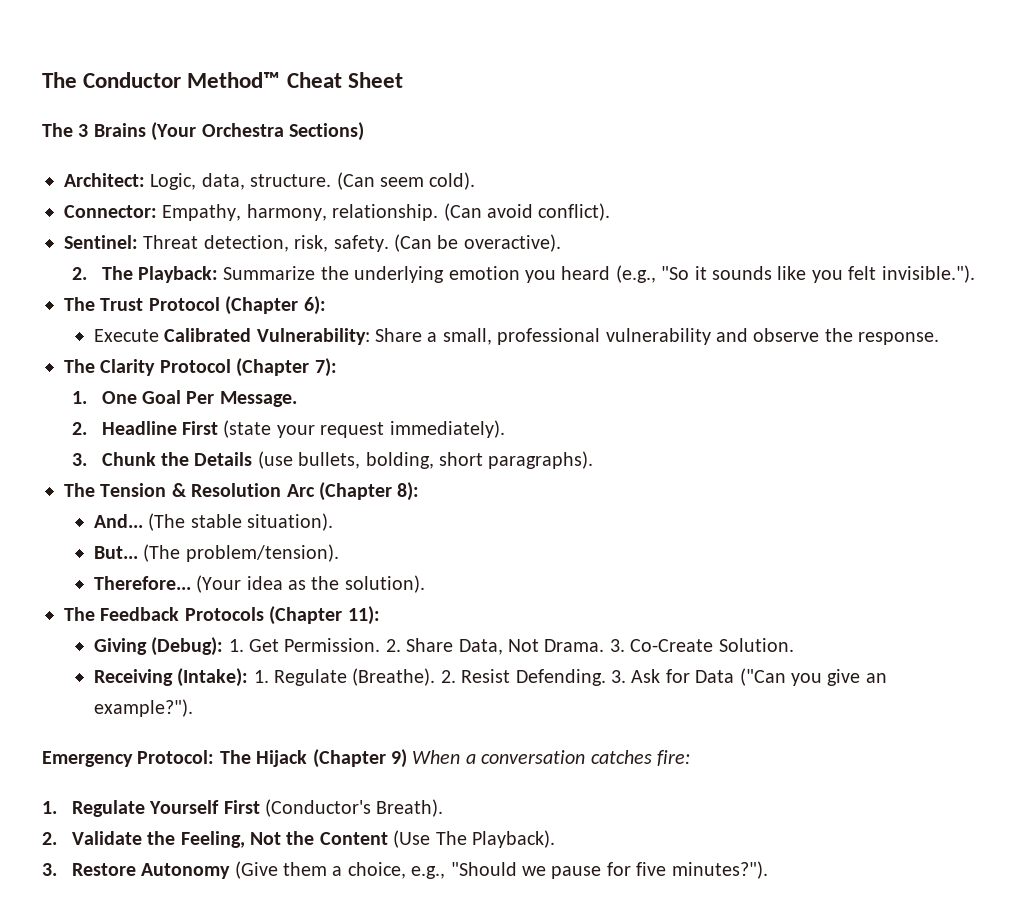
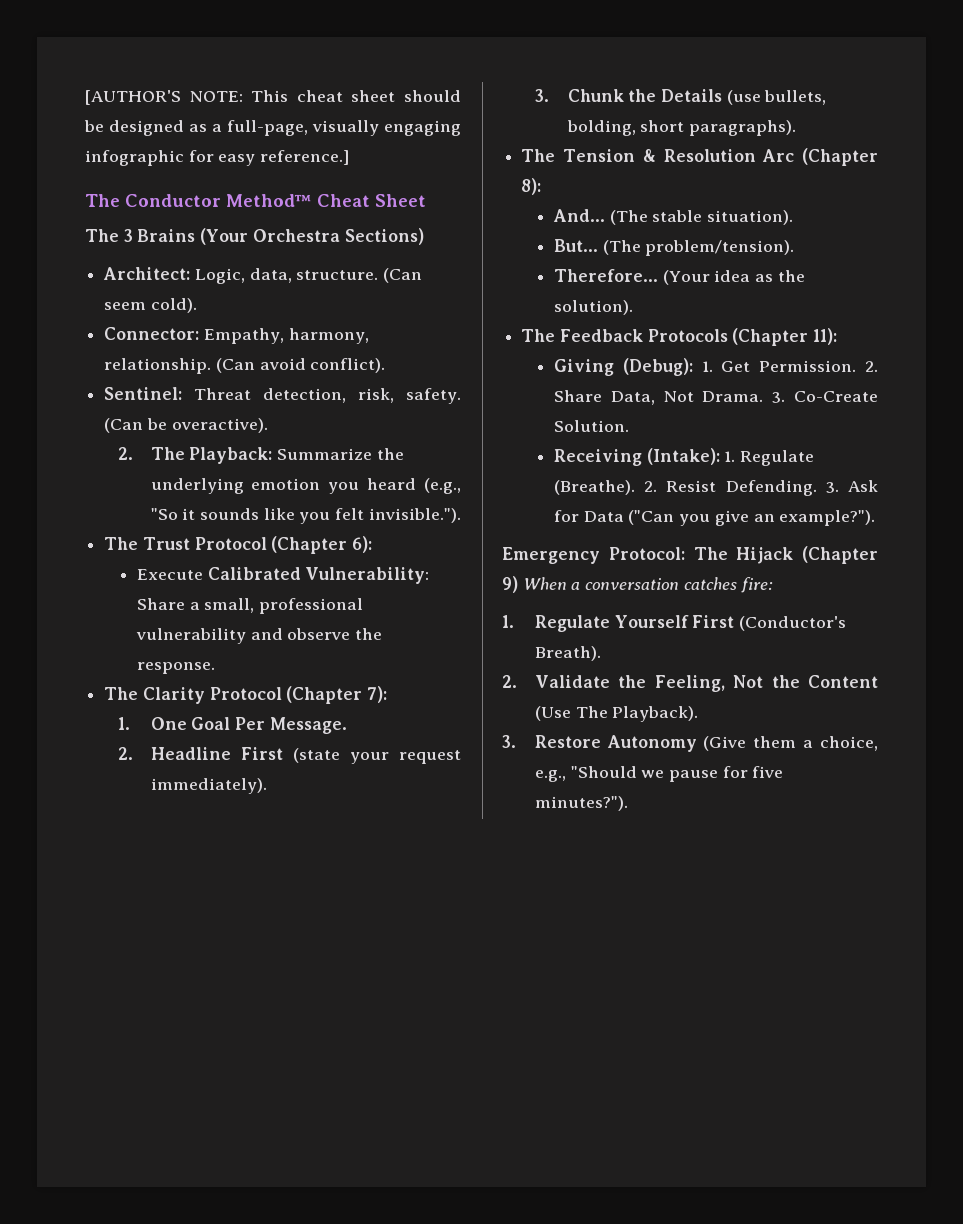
+ [AUTHOR'S NOTE: This cheat sheet should be designed as a full-page, visually engaging infographic for easy reference.]

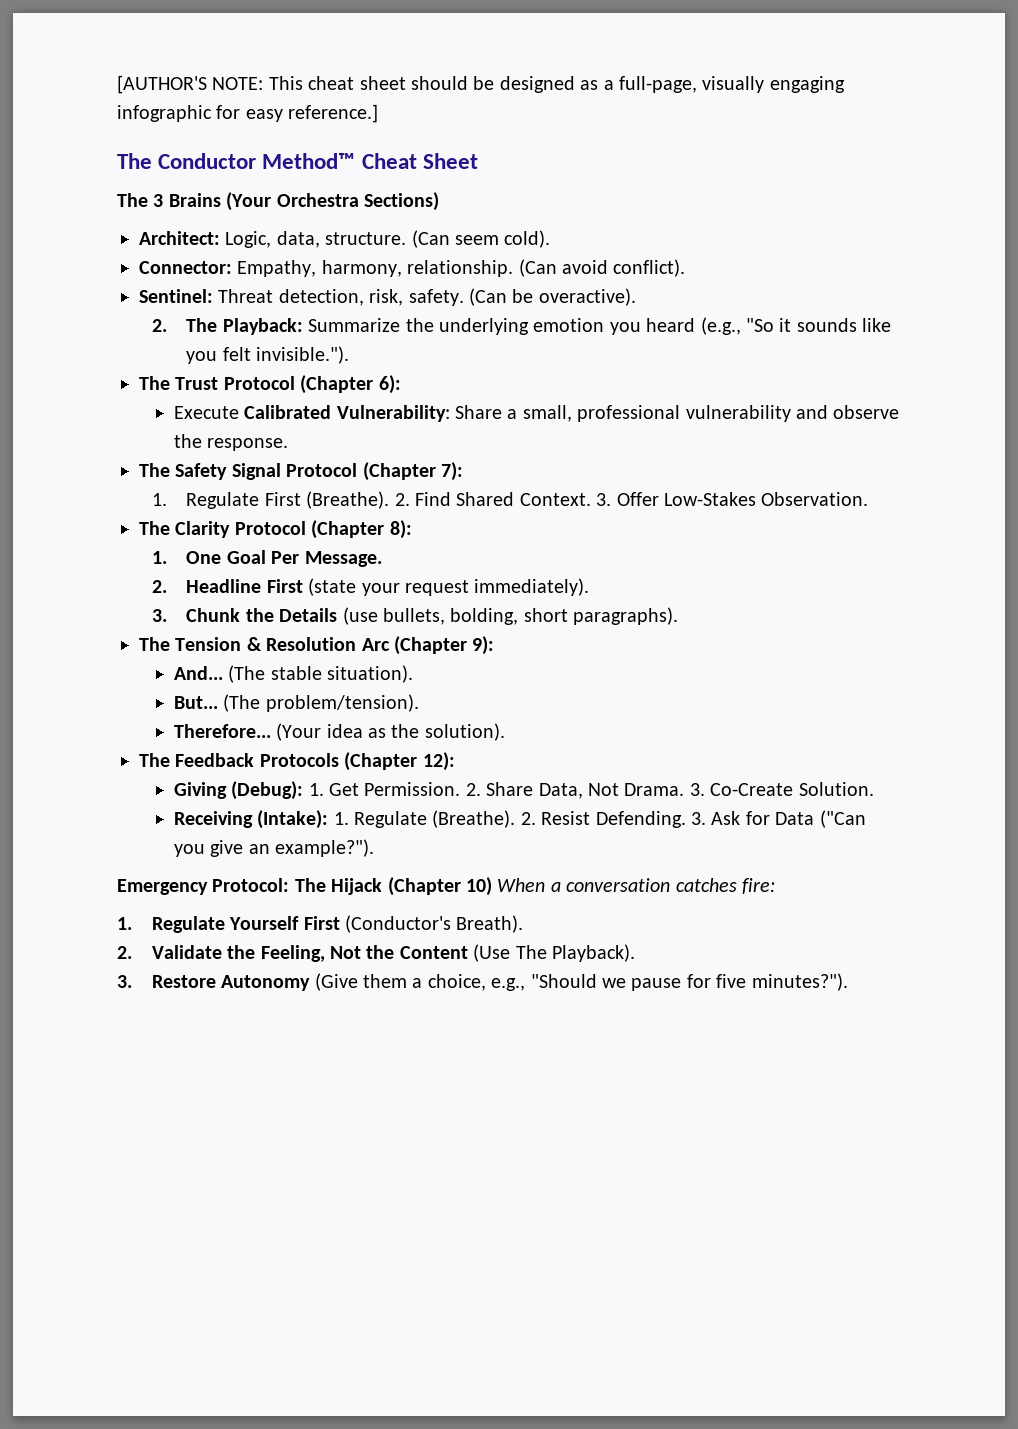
+ The Safety Signal Protocol (Chapter 7):
+ 1. Regulate First (Breathe). 2. Find Shared Context. 3. Offer Low-Stakes Observation.
- The Clarity Protocol (Chapter 7):
+ The Clarity Protocol (Chapter 8):
- The Tension & Resolution Arc (Chapter 8):
+ The Tension & Resolution Arc (Chapter 9):
- The Feedback Protocols (Chapter 11):
+ The Feedback Protocols (Chapter 12):
- Emergency Protocol: The Hijack (Chapter 9) When a conversation catches fire:
+ Emergency Protocol: The Hijack (Chapter 10) When a conversation catches fire:

